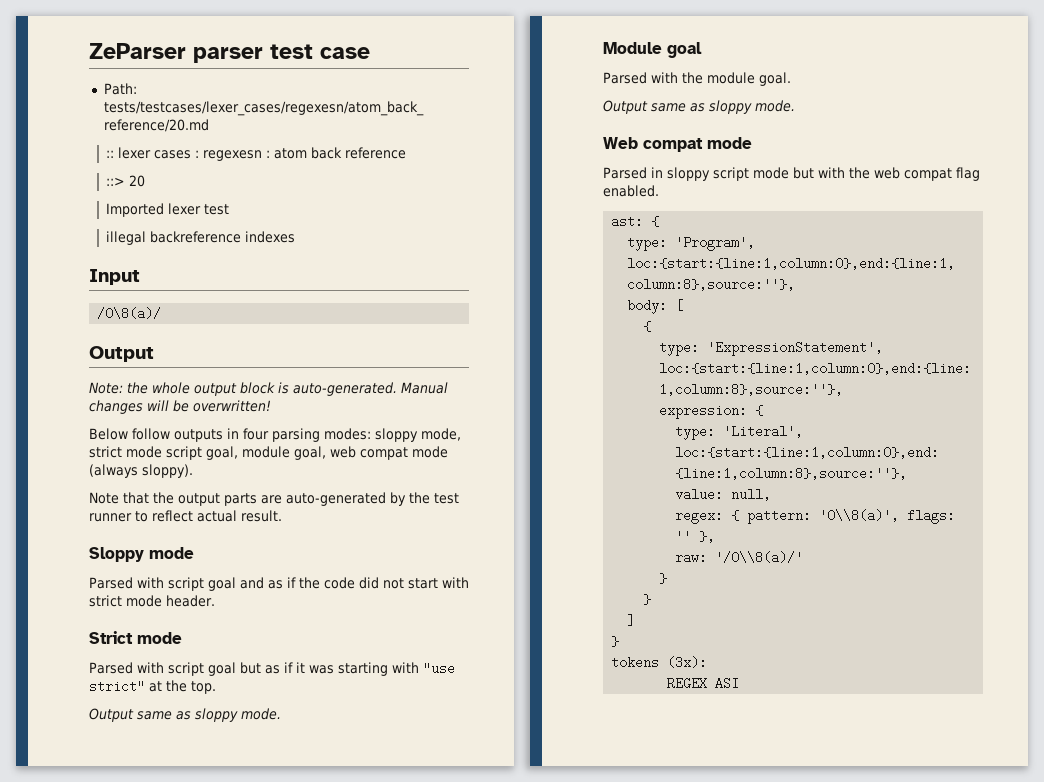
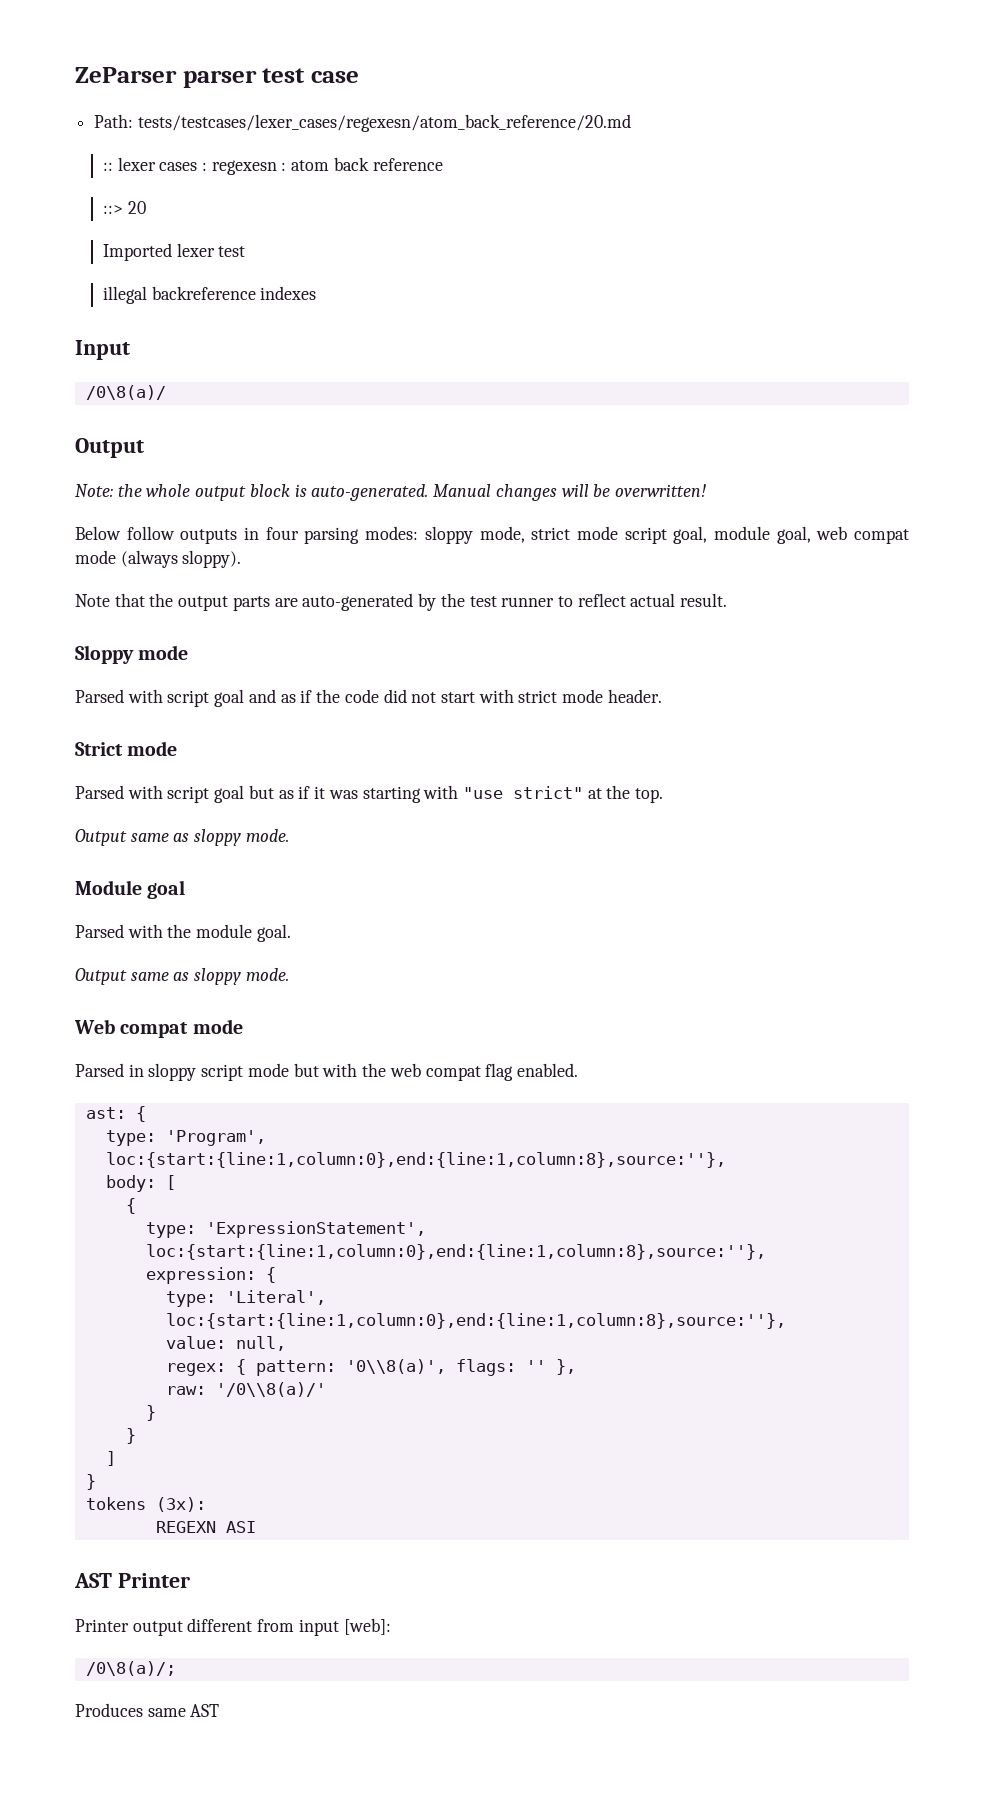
- REGEX ASI
+ REGEXN ASI
+ AST Printer
+ Printer output different from input [web]:
+ /0\8(a)/;
+ Produces same AST

